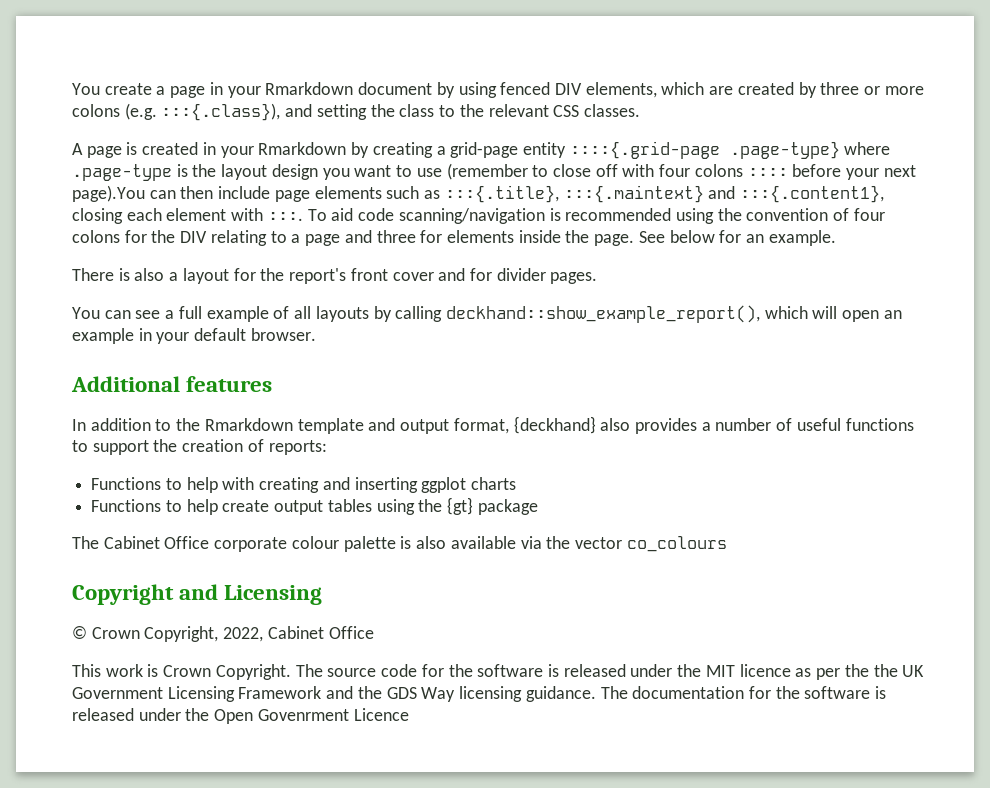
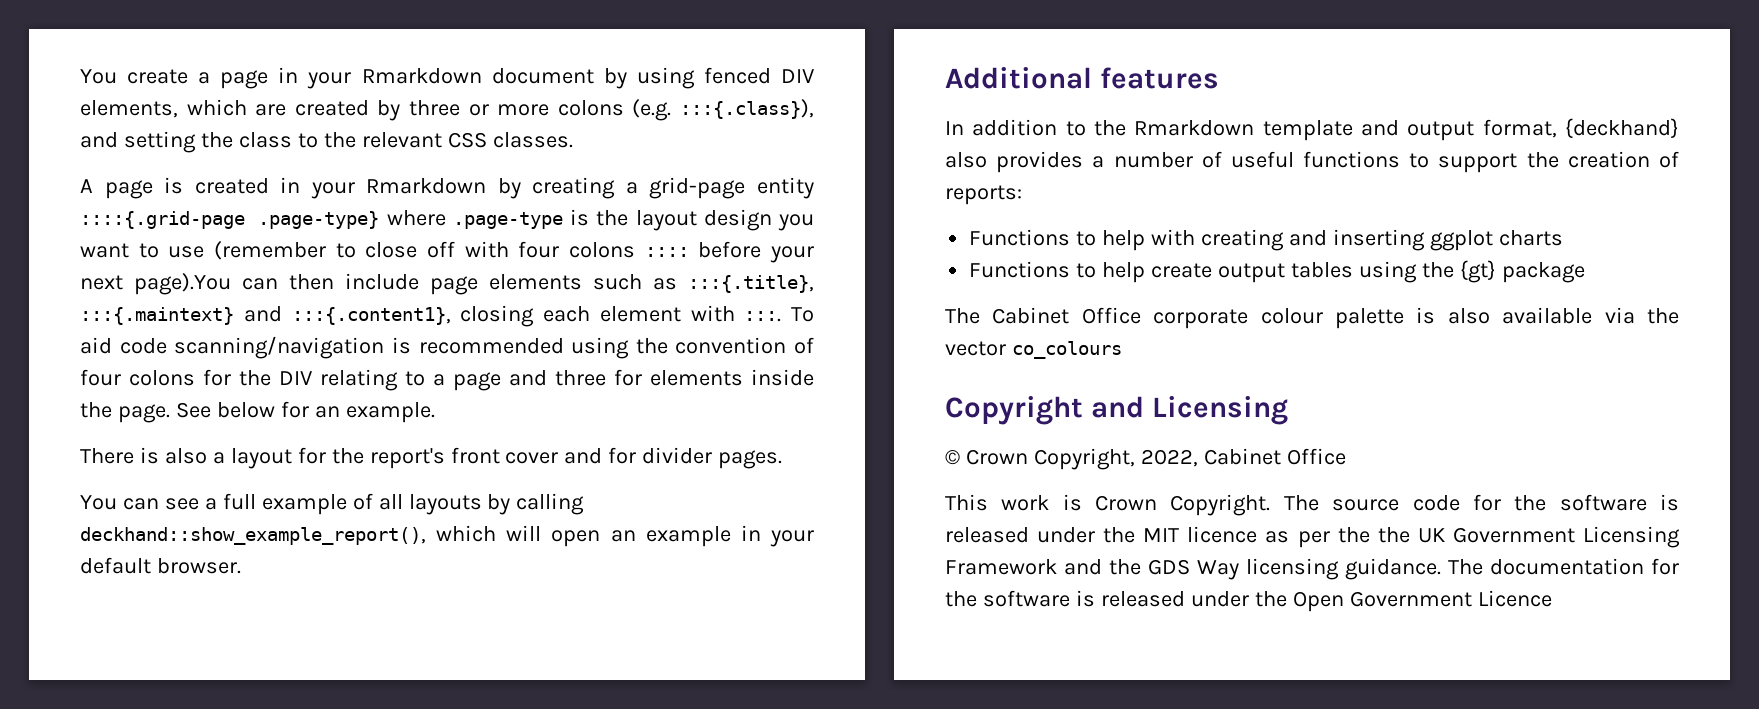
- The documentation for the software is released under the Open Govenrment Licence
+ The documentation for the software is released under the Open Government Licence

